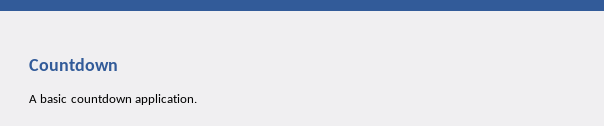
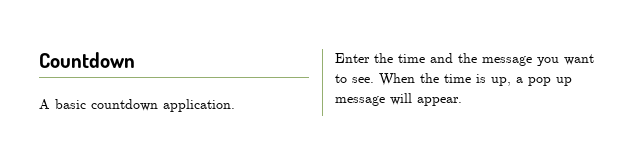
+ Enter the time and the message you want to see. When the time is up, a pop up message will appear.

